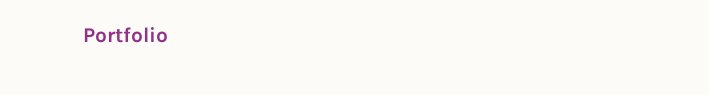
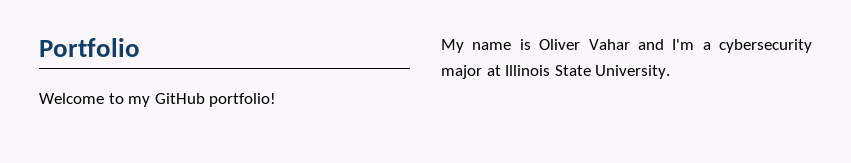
+ Welcome to my GitHub portfolio!
+ My name is Oliver Vahar and I'm a cybersecurity major at Illinois State University.

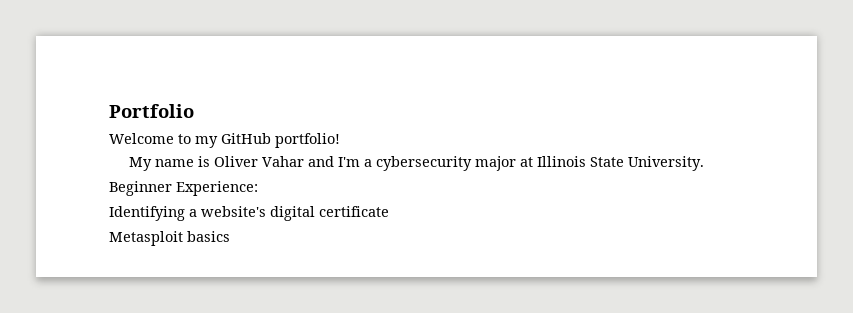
+ Beginner Experience:
+ Identifying a website's digital certificate
+ Metasploit basics

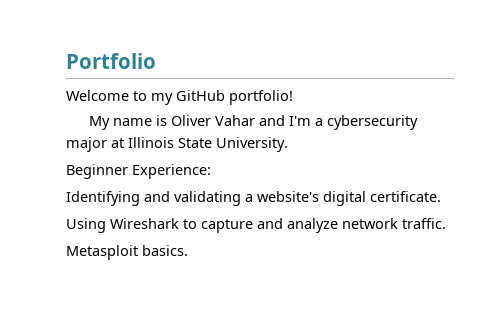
- Identifying a website's digital certificate
+ Identifying and validating a website's digital certificate.
+ Using Wireshark to capture and analyze network traffic.
- Metasploit basics
+ Metasploit basics.

